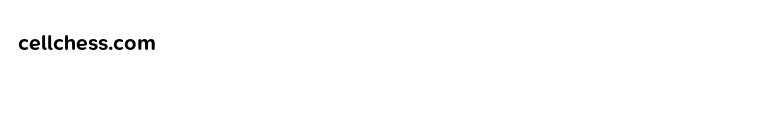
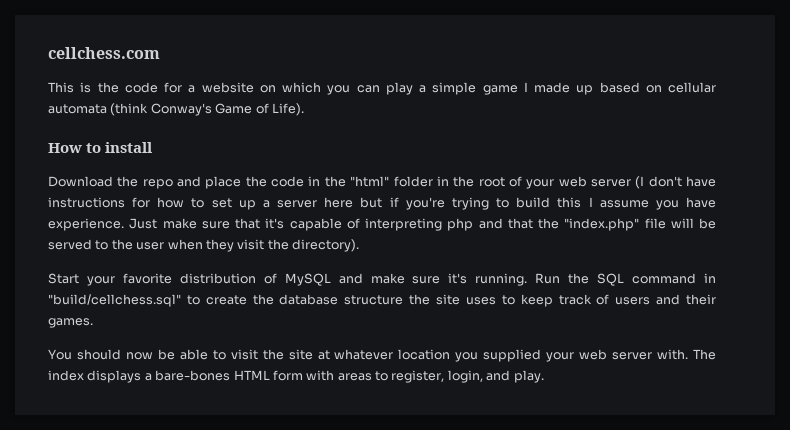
+ This is the code for a website on which you can play a simple game I made up based on cellular automata (think Conway's Game of Life).
+ How to install
+ Download the repo and place the code in the "html" folder in the root of your web server (I don't have instructions for how to set up a server here but if you're trying to build this I assume you have experience. Just make sure that it's capable of interpreting php and that the "index.php" file will be served to the user when they visit the directory).
+ Start your favorite distribution of MySQL and make sure it's running. Run the SQL command in "build/cellchess.sql" to create the database structure the site uses to keep track of users and their games.
+ You should now be able to visit the site at whatever location you supplied your web server with. The index displays a bare-bones HTML form with areas to register, login, and play.

